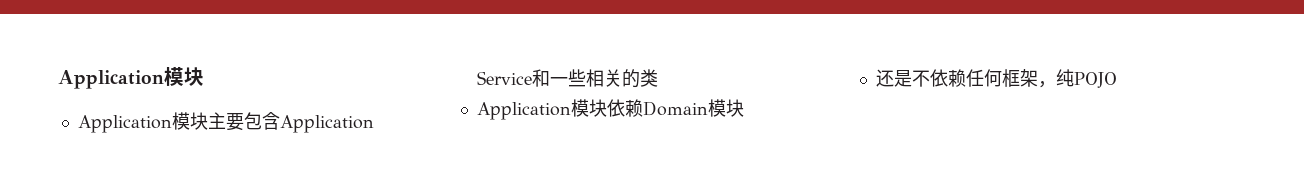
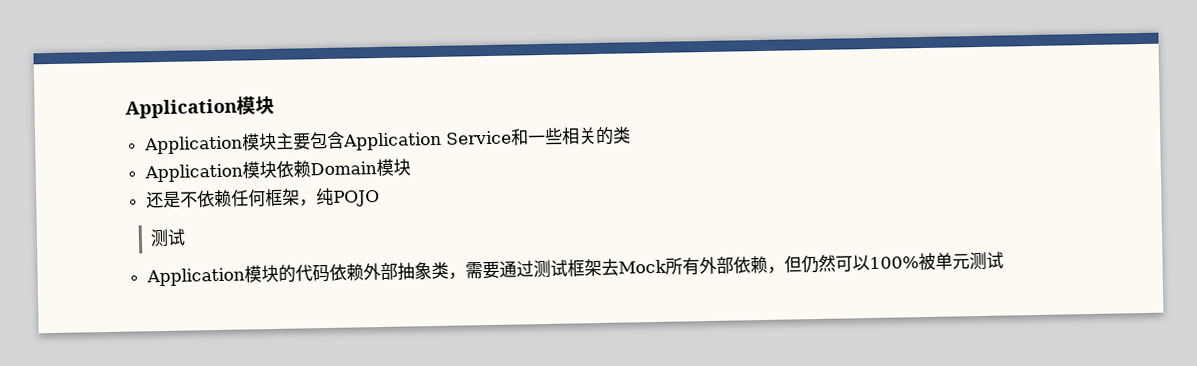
  还是不依赖任何框架，纯POJO
+ 测试
+ Application模块的代码依赖外部抽象类，需要通过测试框架去Mock所有外部依赖，但仍然可以100%被单元测试

